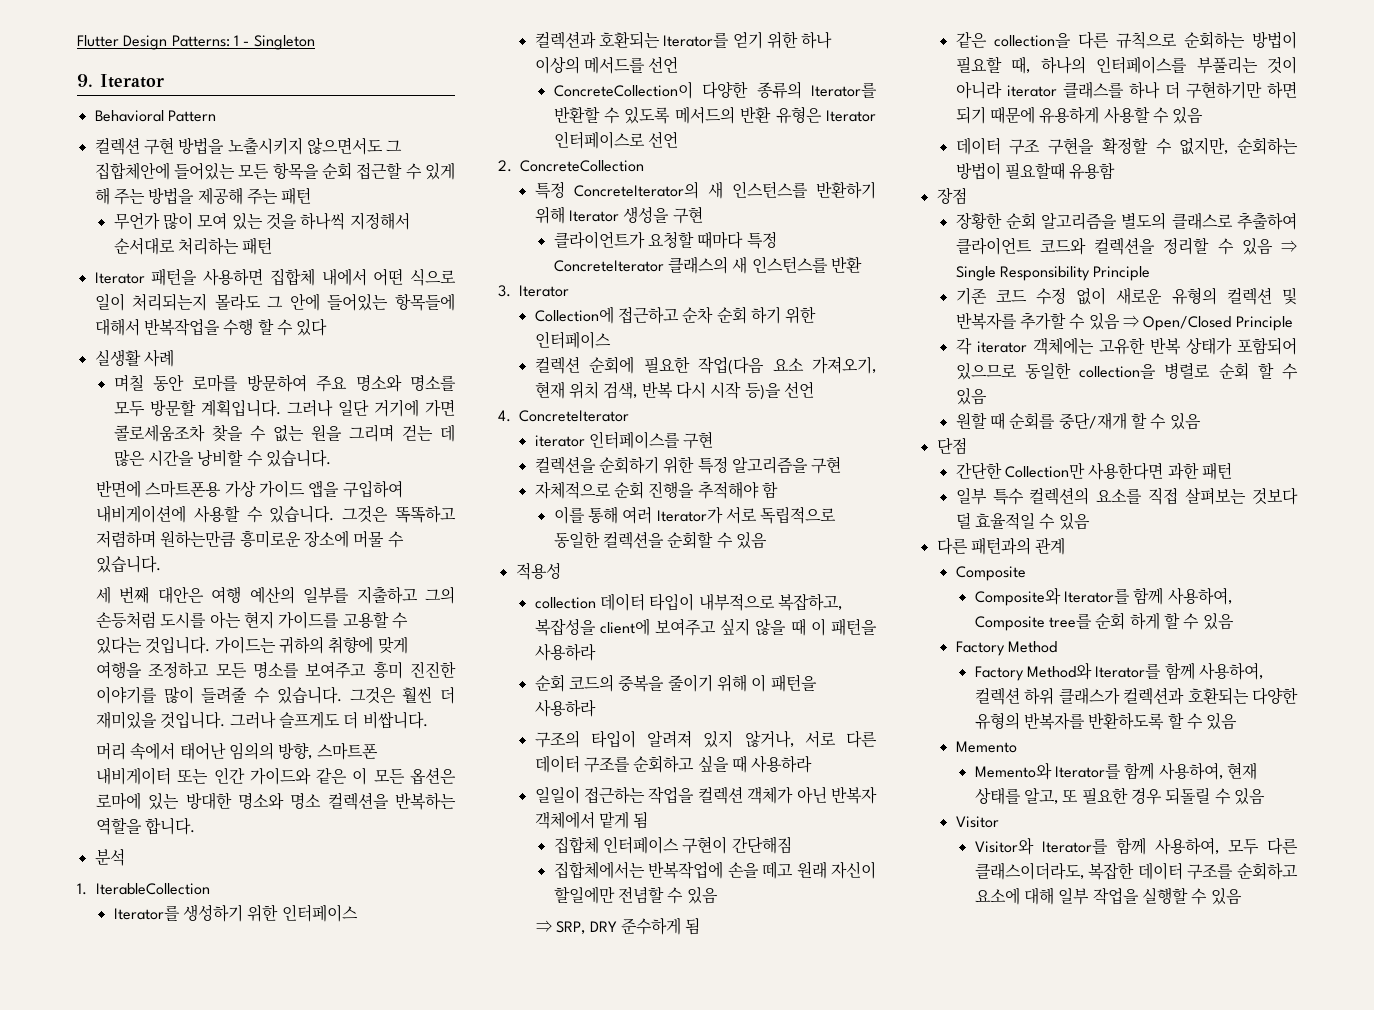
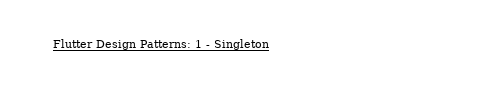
- 9. Iterator
- Behavioral Pattern
- 컬렉션 구현 방법을 노출시키지 않으면서도 그 집합체안에 들어있는 모든 항목을 순회 접근할 수 있게 해 주는 방법을 제공해 주는 패턴
- 무언가 많이 모여 있는 것을 하나씩 지정해서 순서대로 처리하는 패턴
- Iterator 패턴을 사용하면 집합체 내에서 어떤 식으로 일이 처리되는지 몰라도 그 안에 들어있는 항목들에 대해서 반복작업을 수행 할 수 있다
- 실생활 사례
- 며칠 동안 로마를 방문하여 주요 명소와 명소를 모두 방문할 계획입니다. 그러나 일단 거기에 가면 콜로세움조차 찾을 수 없는 원을 그리며 걷는 데 많은 시간을 낭비할 수 있습니다.
- 반면에 스마트폰용 가상 가이드 앱을 구입하여 내비게이션에 사용할 수 있습니다. 그것은 똑똑하고 저렴하며 원하는만큼 흥미로운 장소에 머물 수 있습니다.
- 세 번째 대안은 여행 예산의 일부를 지출하고 그의 손등처럼 도시를 아는 현지 가이드를 고용할 수 있다는 것입니다. 가이드는 귀하의 취향에 맞게 여행을 조정하고 모든 명소를 보여주고 흥미 진진한 이야기를 많이 들려줄 수 있습니다. 그것은 훨씬 더 재미있을 것입니다. 그러나 슬프게도 더 비쌉니다.
- 머리 속에서 태어난 임의의 방향, 스마트폰 내비게이터 또는 인간 가이드와 같은 이 모든 옵션은 로마에 있는 방대한 명소와 명소 컬렉션을 반복하는 역할을 합니다.
- 분석
- 1. IterableCollection
- Iterator를 생성하기 위한 인터페이스
- 컬렉션과 호환되는 Iterator를 얻기 위한 하나 이상의 메서드를 선언
- ConcreteCollection이 다양한 종류의 Iterator를 반환할 수 있도록 메서드의 반환 유형은 Iterator 인터페이스로 선언
- 2. ConcreteCollection
- 특정 ConcreteIterator의 새 인스턴스를 반환하기 위해 Iterator 생성을 구현
- 클라이언트가 요청할 때마다 특정 ConcreteIterator 클래스의 새 인스턴스를 반환
- 3. Iterator
- Collection에 접근하고 순차 순회 하기 위한 인터페이스
- 컬렉션 순회에 필요한 작업(다음 요소 가져오기, 현재 위치 검색, 반복 다시 시작 등)을 선언
- 4. ConcreteIterator
- iterator 인터페이스를 구현
- 컬렉션을 순회하기 위한 특정 알고리즘을 구현
- 자체적으로 순회 진행을 추적해야 함
- 이를 통해 여러 Iterator가 서로 독립적으로 동일한 컬렉션을 순회할 수 있음
- 적용성
- collection 데이터 타입이 내부적으로 복잡하고, 복잡성을 client에 보여주고 싶지 않을 때 이 패턴을 사용하라
- 순회 코드의 중복을 줄이기 위해 이 패턴을 사용하라
- 구조의 타입이 알려져 있지 않거나, 서로 다른 데이터 구조를 순회하고 싶을 때 사용하라
- 일일이 접근하는 작업을 컬렉션 객체가 아닌 반복자 객체에서 맡게 됨
- 집합체 인터페이스 구현이 간단해짐
- 집합체에서는 반복작업에 손을 떼고 원래 자신이 할일에만 전념할 수 있음
- ⇒ SRP, DRY 준수하게 됨
- 같은 collection을 다른 규칙으로 순회하는 방법이 필요할 때, 하나의 인터페이스를 부풀리는 것이 아니라 iterator 클래스를 하나 더 구현하기만 하면 되기 때문에 유용하게 사용할 수 있음
- 데이터 구조 구현을 확정할 수 없지만, 순회하는 방법이 필요할때 유용함
- 장점
- 장황한 순회 알고리즘을 별도의 클래스로 추출하여 클라이언트 코드와 컬렉션을 정리할 수 있음 ⇒ Single Responsibility Principle
- 기존 코드 수정 없이 새로운 유형의 컬렉션 및 반복자를 추가할 수 있음 ⇒ Open/Closed Principle
- 각 iterator 객체에는 고유한 반복 상태가 포함되어 있으므로 동일한 collection을 병렬로 순회 할 수 있음
- 원할 때 순회를 중단/재개 할 수 있음
- 단점
- 간단한 Collection만 사용한다면 과한 패턴
- 일부 특수 컬렉션의 요소를 직접 살펴보는 것보다 덜 효율적일 수 있음
- 다른 패턴과의 관계
- Composite
- Composite와 Iterator를 함께 사용하여, Composite tree를 순회 하게 할 수 있음
- Factory Method
- Factory Method와 Iterator를 함께 사용하여, 컬렉션 하위 클래스가 컬렉션과 호환되는 다양한 유형의 반복자를 반환하도록 할 수 있음
- Memento
- Memento와 Iterator를 함께 사용하여, 현재 상태를 알고, 또 필요한 경우 되돌릴 수 있음
- Visitor
- Visitor와 Iterator를 함께 사용하여, 모두 다른 클래스이더라도, 복잡한 데이터 구조를 순회하고 요소에 대해 일부 작업을 실행할 수 있음

